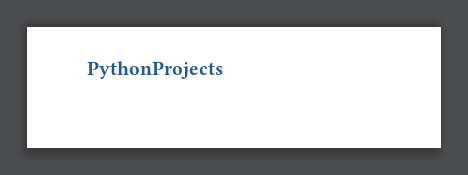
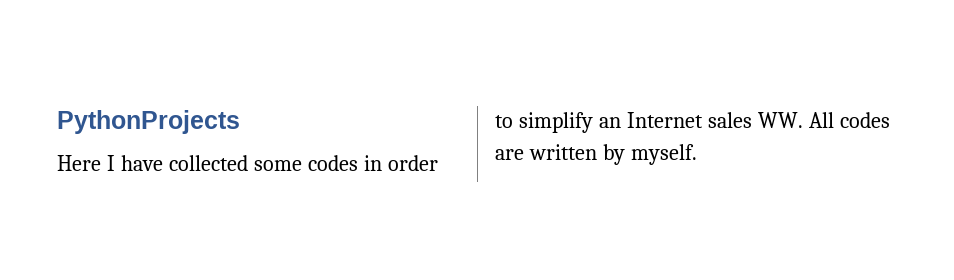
+ Here I have collected some codes in order to simplify an Internet sales WW. All codes are written by myself.

